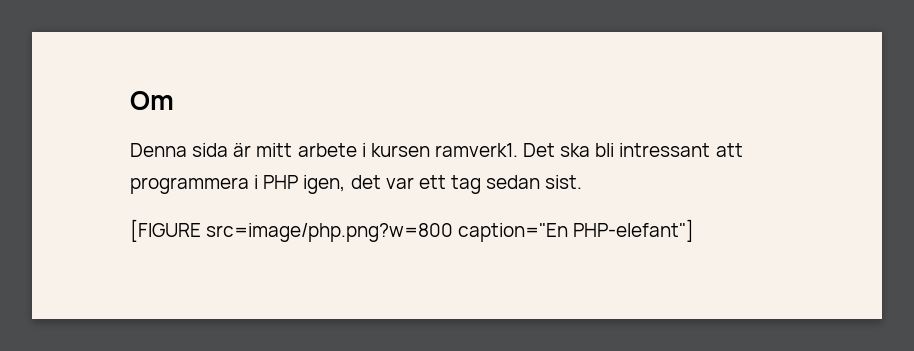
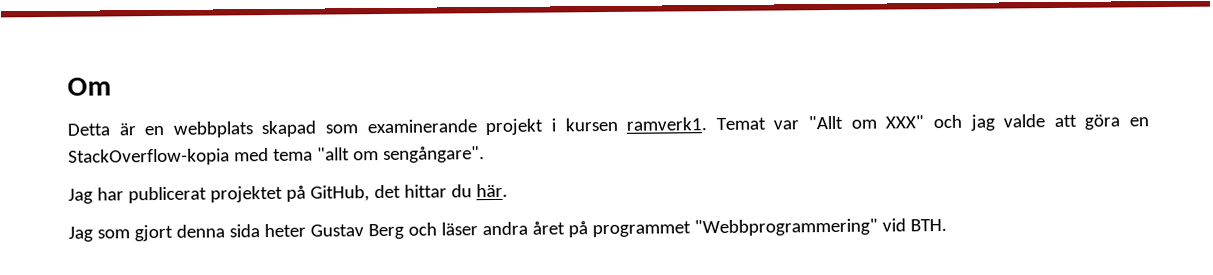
- Denna sida är mitt arbete i kursen ramverk1. Det ska bli intressant att programmera i PHP igen, det var ett tag sedan sist.
- [FIGURE src=image/php.png?w=800 caption="En PHP-elefant"]
+ Detta är en webbplats skapad som examinerande projekt i kursen ramverk1. Temat var "Allt om XXX" och jag valde att göra en StackOverflow-kopia med tema "allt om sengångare".
+ Jag har publicerat projektet på GitHub, det hittar du här.
+ Jag som gjort denna sida heter Gustav Berg och läser andra året på programmet "Webbprogrammering" vid BTH.

